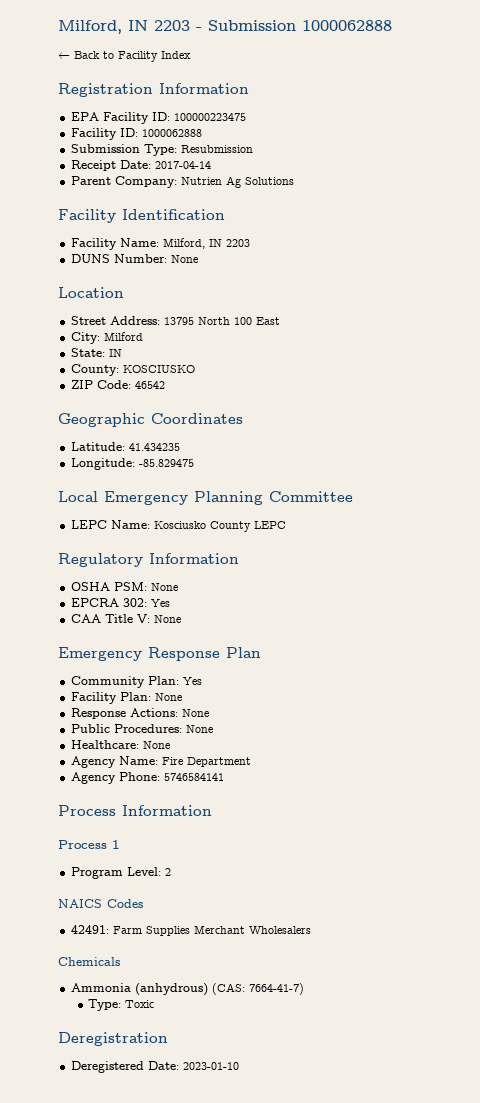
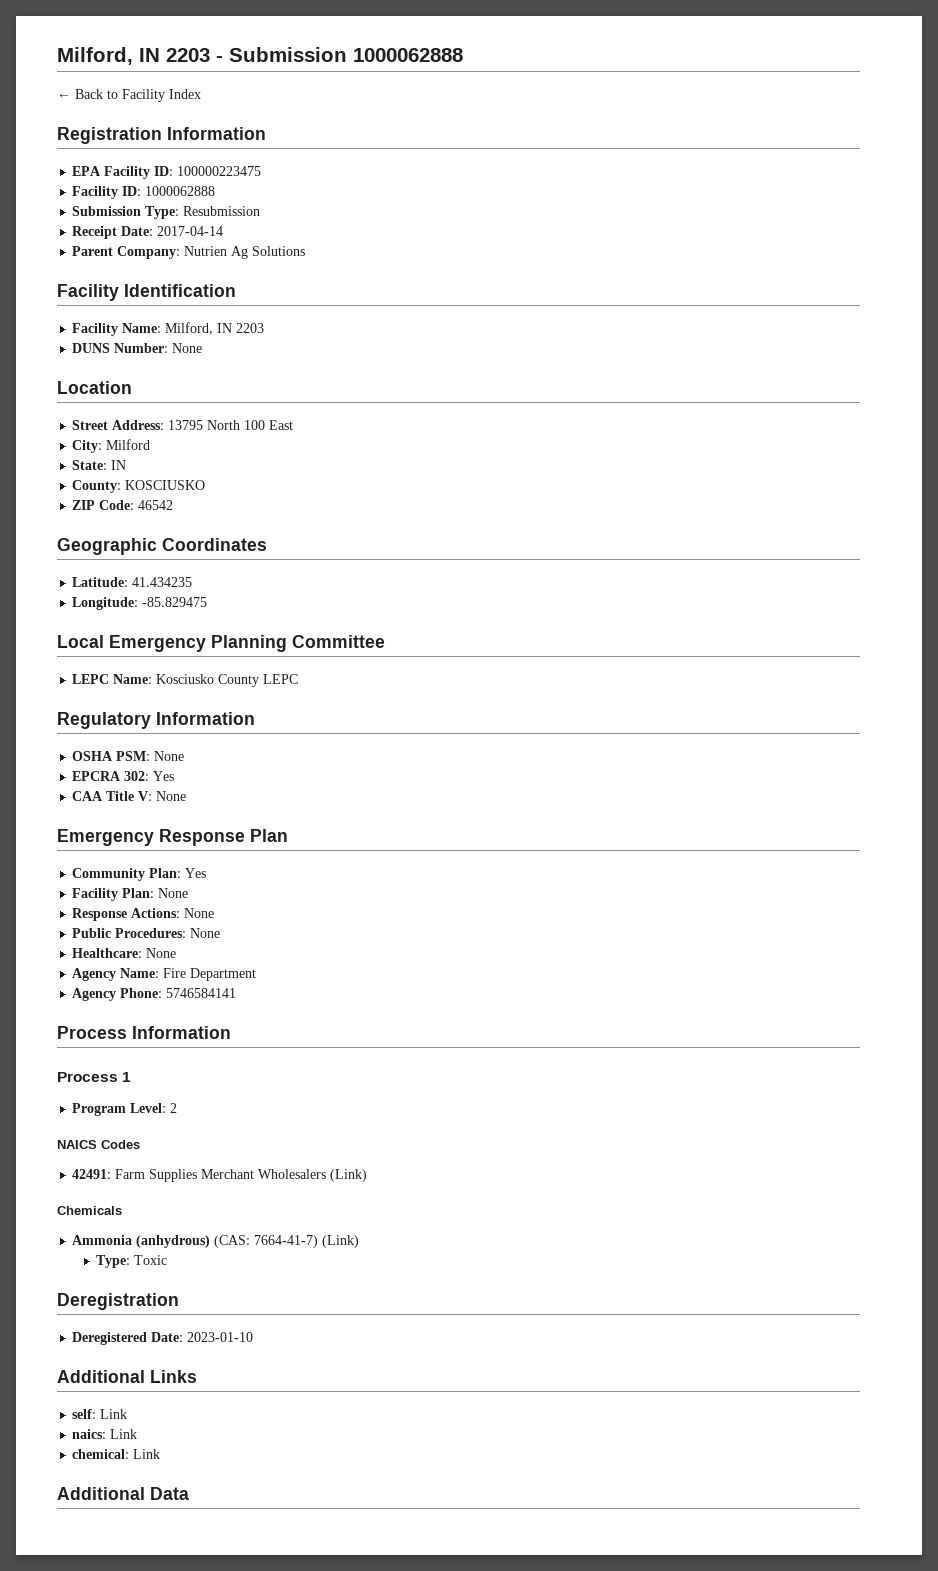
- 42491: Farm Supplies Merchant Wholesalers
+ 42491: Farm Supplies Merchant Wholesalers (Link)
- Ammonia (anhydrous) (CAS: 7664-41-7)
+ Ammonia (anhydrous) (CAS: 7664-41-7) (Link)
+ Additional Links
+ self: Link
+ naics: Link
+ chemical: Link
+ Additional Data

